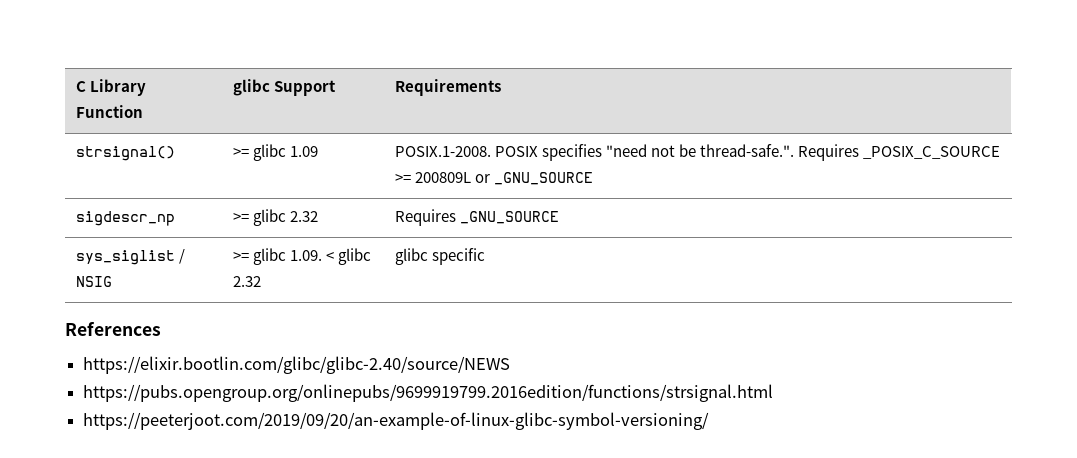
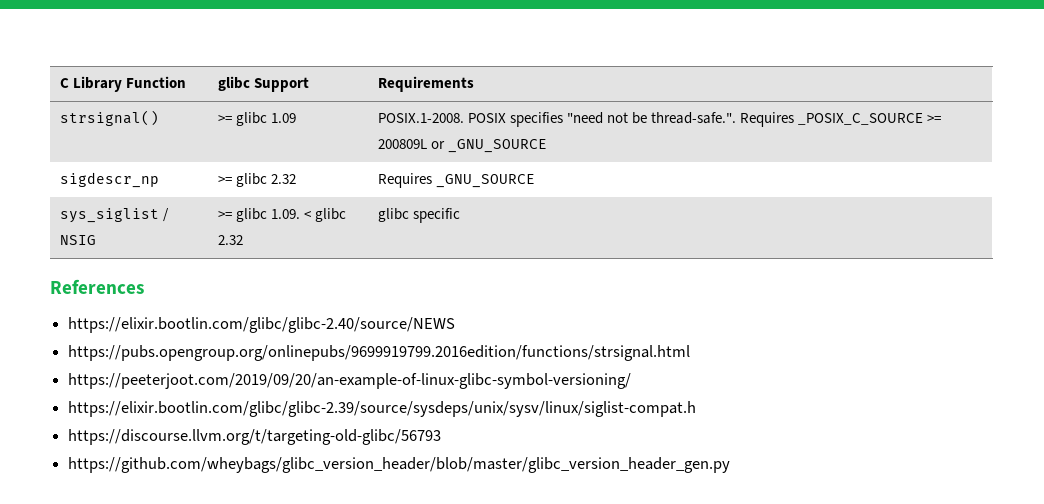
+ https://elixir.bootlin.com/glibc/glibc-2.39/source/sysdeps/unix/sysv/linux/siglist-compat.h
+ https://discourse.llvm.org/t/targeting-old-glibc/56793
+ https://github.com/wheybags/glibc_version_header/blob/master/glibc_version_header_gen.py

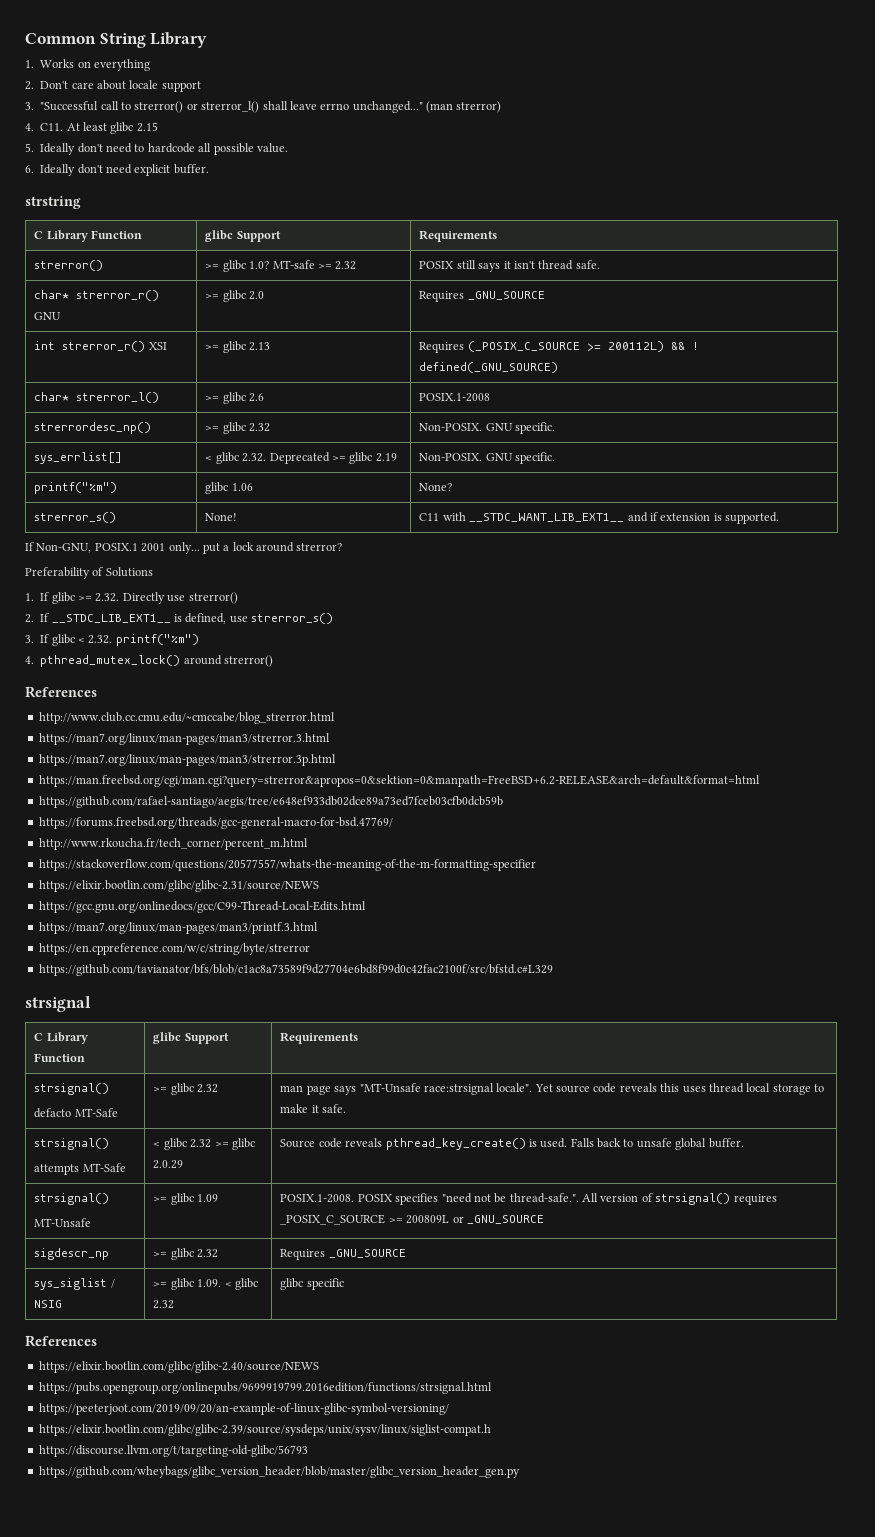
+ Common String Library
+ 1. Works on everything
+ 2. Don't care about locale support
+ 3. "Successful call to strerror() or strerror_l() shall leave errno unchanged..." (man strerror)
+ 4. C11. At least glibc 2.15
+ 5. Ideally don't need to hardcode all possible value.
+ 6. Ideally don't need explicit buffer.
+ strstring
+ C Library Function | glibc Support | Requirements
+ strerror() | >= glibc 1.0? MT-safe >= 2.32 | POSIX still says it isn't thread safe.
+ char* strerror_r() GNU | >= glibc 2.0 | Requires _GNU_SOURCE
+ int strerror_r() XSI | >= glibc 2.13 | Requires (_POSIX_C_SOURCE >= 200112L) && ! defined(_GNU_SOURCE)
+ char* strerror_l() | >= glibc 2.6 | POSIX.1-2008
+ strerrordesc_np() | >= glibc 2.32 | Non-POSIX. GNU specific.
+ sys_errlist[] | < glibc 2.32. Deprecated >= glibc 2.19 | Non-POSIX. GNU specific.
+ printf("%m") | glibc 1.06 | None?
+ strerror_s() | None! | C11 with __STDC_WANT_LIB_EXT1__ and if extension is supported.
+ If Non-GNU, POSIX.1 2001 only... put a lock around strerror?
+ Preferability of Solutions
+ 1. If glibc >= 2.32. Directly use strerror()
+ 2. If __STDC_LIB_EXT1__ is defined, use strerror_s()
+ 3. If glibc < 2.32. printf("%m")
+ 4. pthread_mutex_lock() around strerror()
+ References
+ http://www.club.cc.cmu.edu/~cmccabe/blog_strerror.html
+ https://man7.org/linux/man-pages/man3/strerror.3.html
+ https://man7.org/linux/man-pages/man3/strerror.3p.html
+ https://man.freebsd.org/cgi/man.cgi?query=strerror&apropos=0&sektion=0&manpath=FreeBSD+6.2-RELEASE&arch=default&format=html
+ https://github.com/rafael-santiago/aegis/tree/e648ef933db02dce89a73ed7fceb03cfb0dcb59b
+ https://forums.freebsd.org/threads/gcc-general-macro-for-bsd.47769/
+ http://www.rkoucha.fr/tech_corner/percent_m.html
+ https://stackoverflow.com/questions/20577557/whats-the-meaning-of-the-m-formatting-specifier
+ https://elixir.bootlin.com/glibc/glibc-2.31/source/NEWS
+ https://gcc.gnu.org/onlinedocs/gcc/C99-Thread-Local-Edits.html
+ https://man7.org/linux/man-pages/man3/printf.3.html
+ https://en.cppreference.com/w/c/string/byte/strerror
+ https://github.com/tavianator/bfs/blob/c1ac8a73589f9d27704e6bd8f99d0c42fac2100f/src/bfstd.c#L329
+ strsignal
  C Library Function | glibc Support | Requirements
- strsignal() | >= glibc 1.09 | POSIX.1-2008. POSIX specifies "need not be thread-safe.". Requires _POSIX_C_SOURCE >= 200809L or _GNU_SOURCE
+ strsignal()
+ defacto MT-Safe | >= glibc 2.32 | man page says "MT-Unsafe race:strsignal locale". Yet source code reveals this uses thread local storage to make it safe.
+ strsignal()
+ attempts MT-Safe | < glibc 2.32 >= glibc 2.0.29 | Source code reveals pthread_key_create() is used. Falls back to unsafe global buffer.
+ strsignal()
+ MT-Unsafe | >= glibc 1.09 | POSIX.1-2008. POSIX specifies "need not be thread-safe.". All version of strsignal() requires _POSIX_C_SOURCE >= 200809L or _GNU_SOURCE

